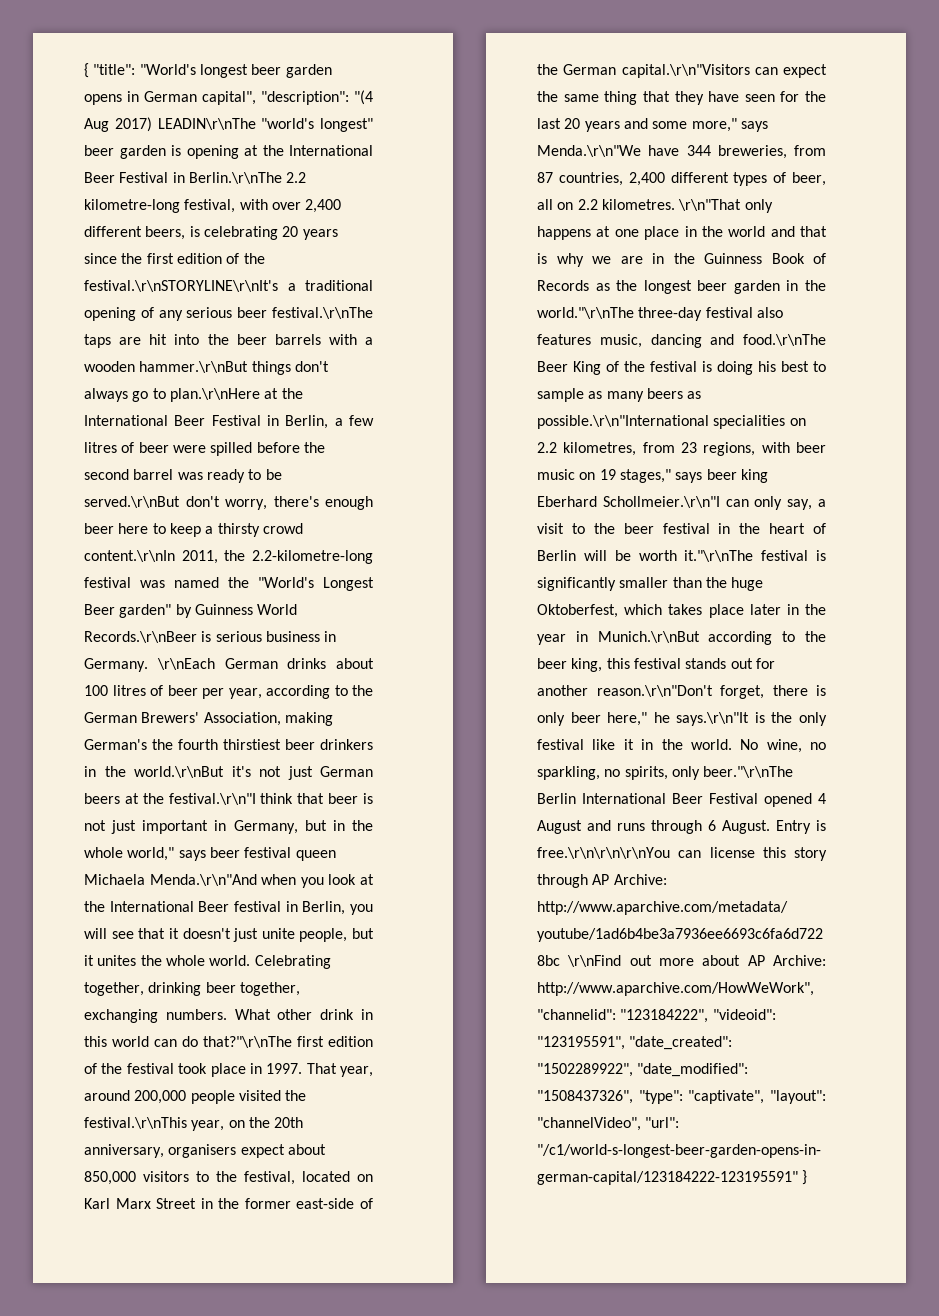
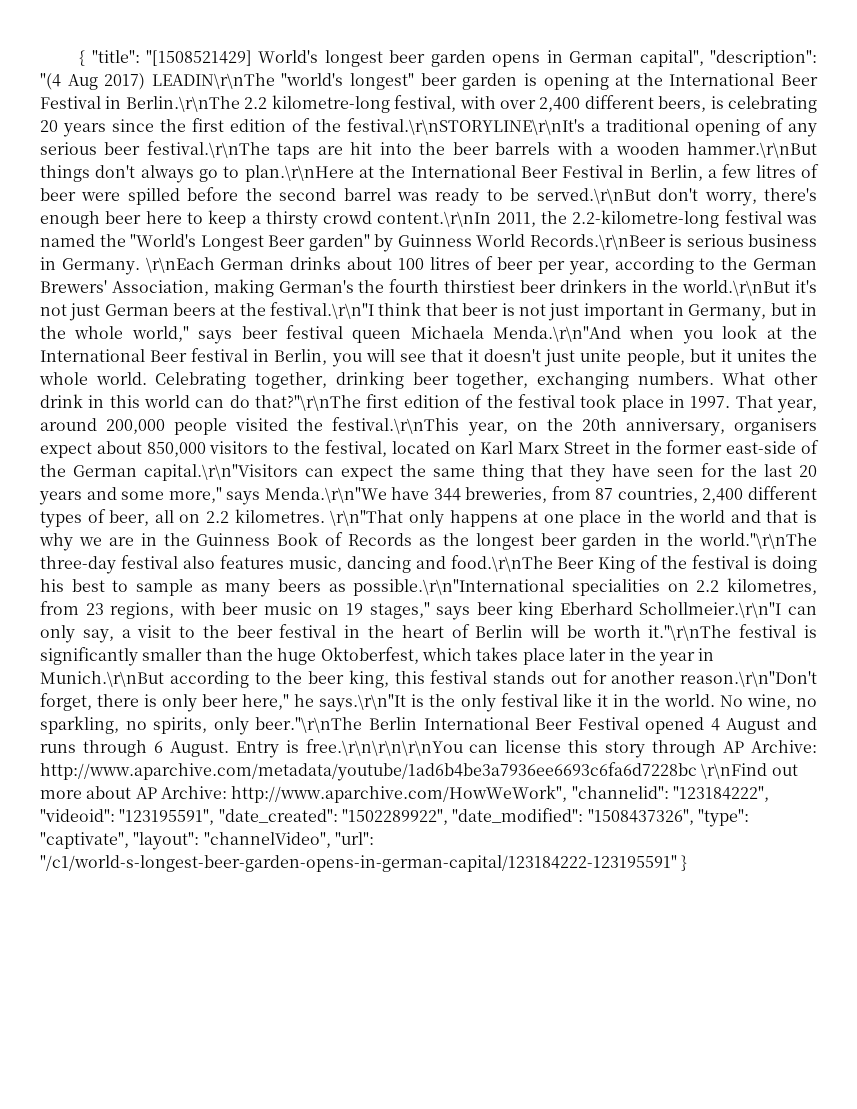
- "World's longest beer garden opens in German capital", "description":
+ "[1508521429] World's longest beer garden opens in German capital", "description":

